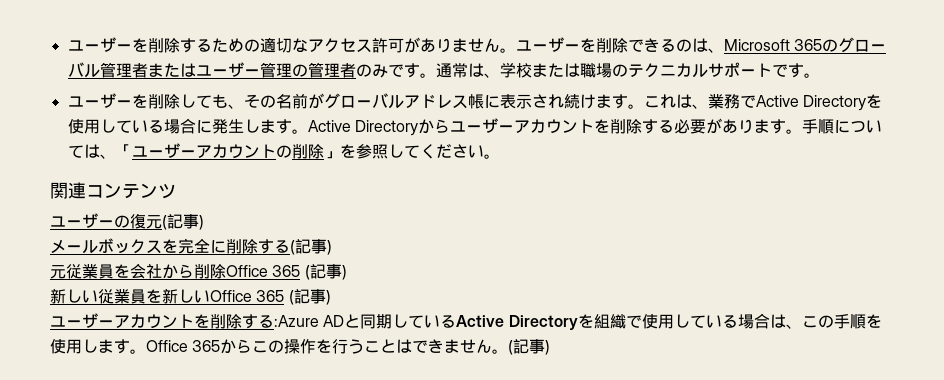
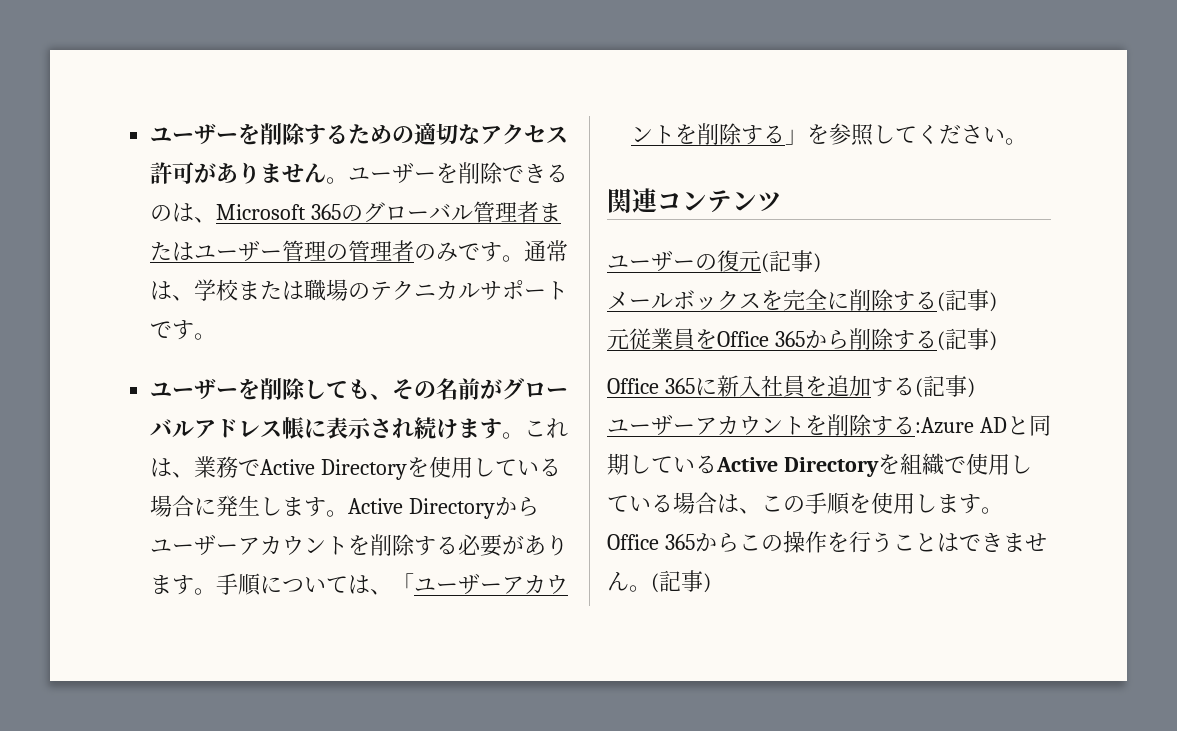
- 手順については、「ユーザーアカウントの削除」を参照してください。
+ 手順については、「ユーザーアカウントを削除する」を参照してください。
- 元従業員を会社から削除Office 365 (記事)
- 新しい従業員を新しいOffice 365 (記事)
+ 元従業員をOffice 365から削除する(記事)
+ Office 365に新入社員を追加する(記事)

